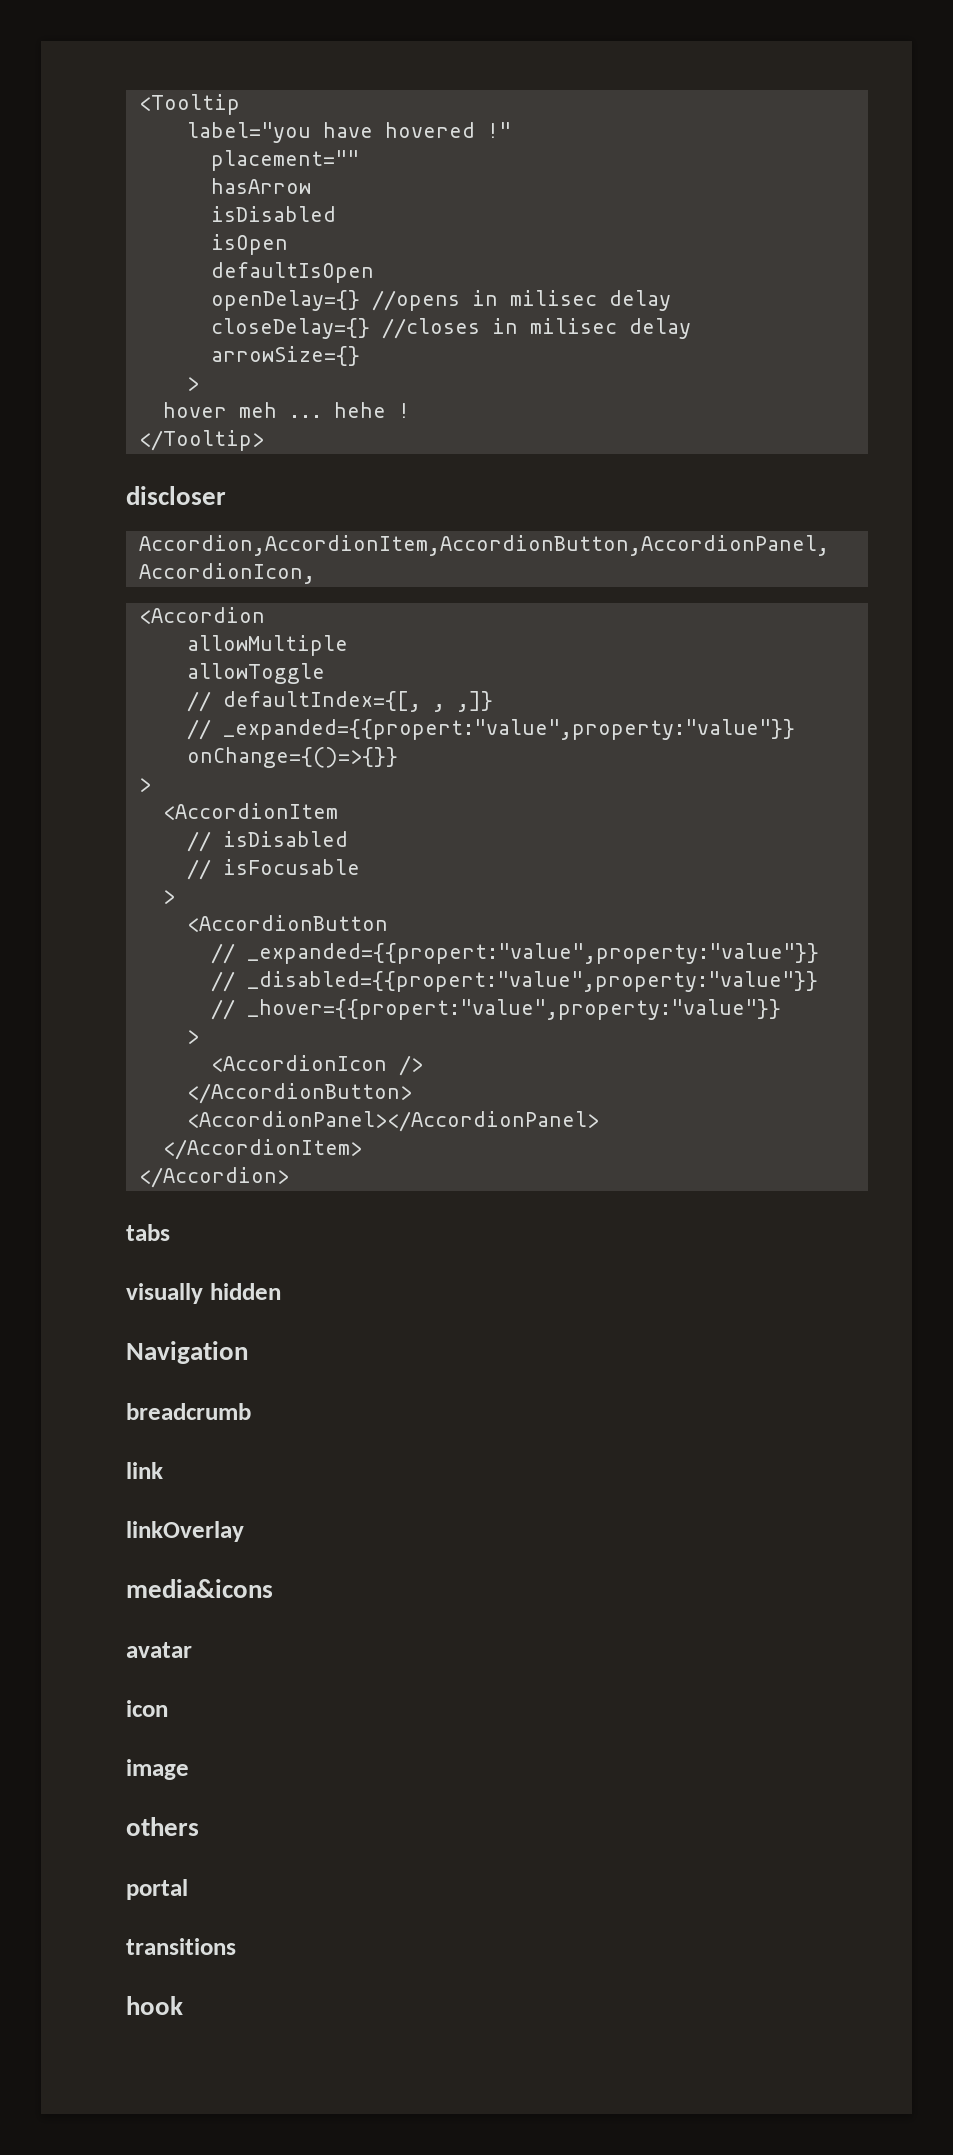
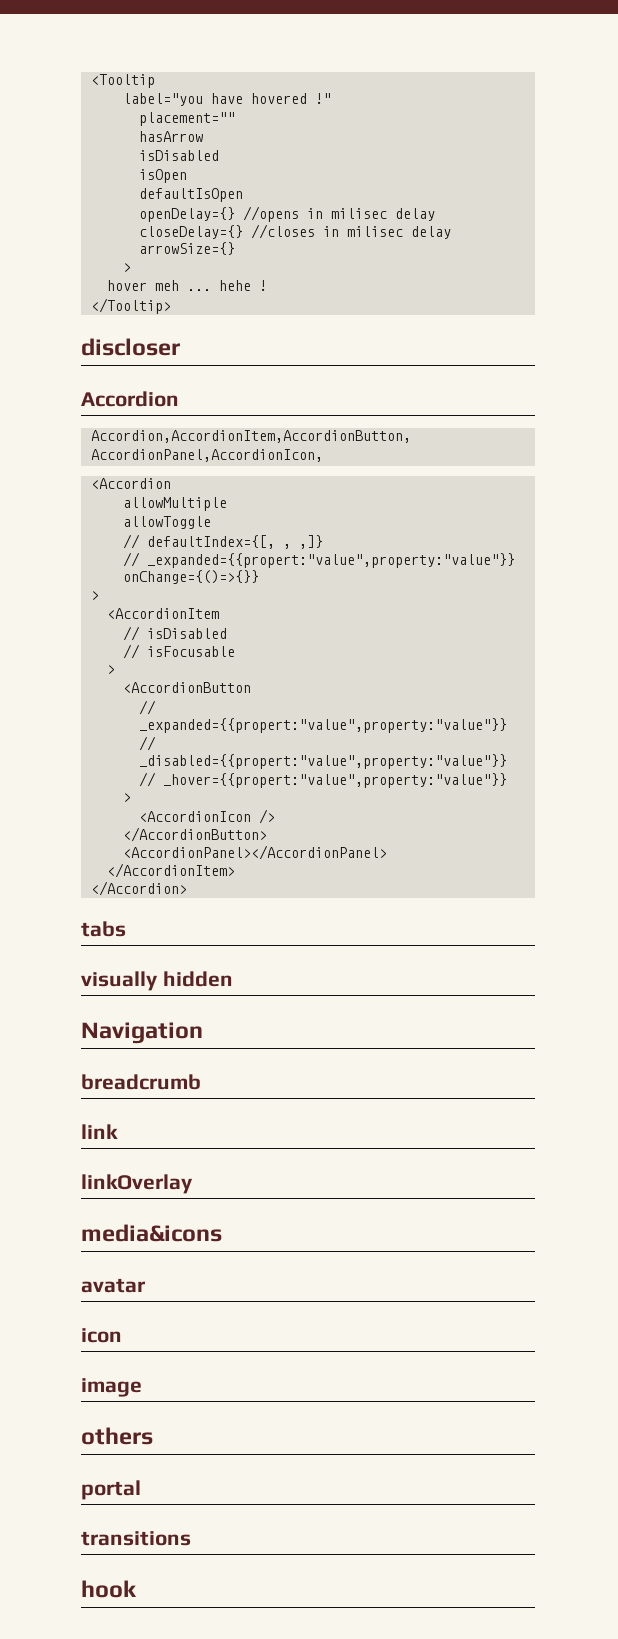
+ Accordion

